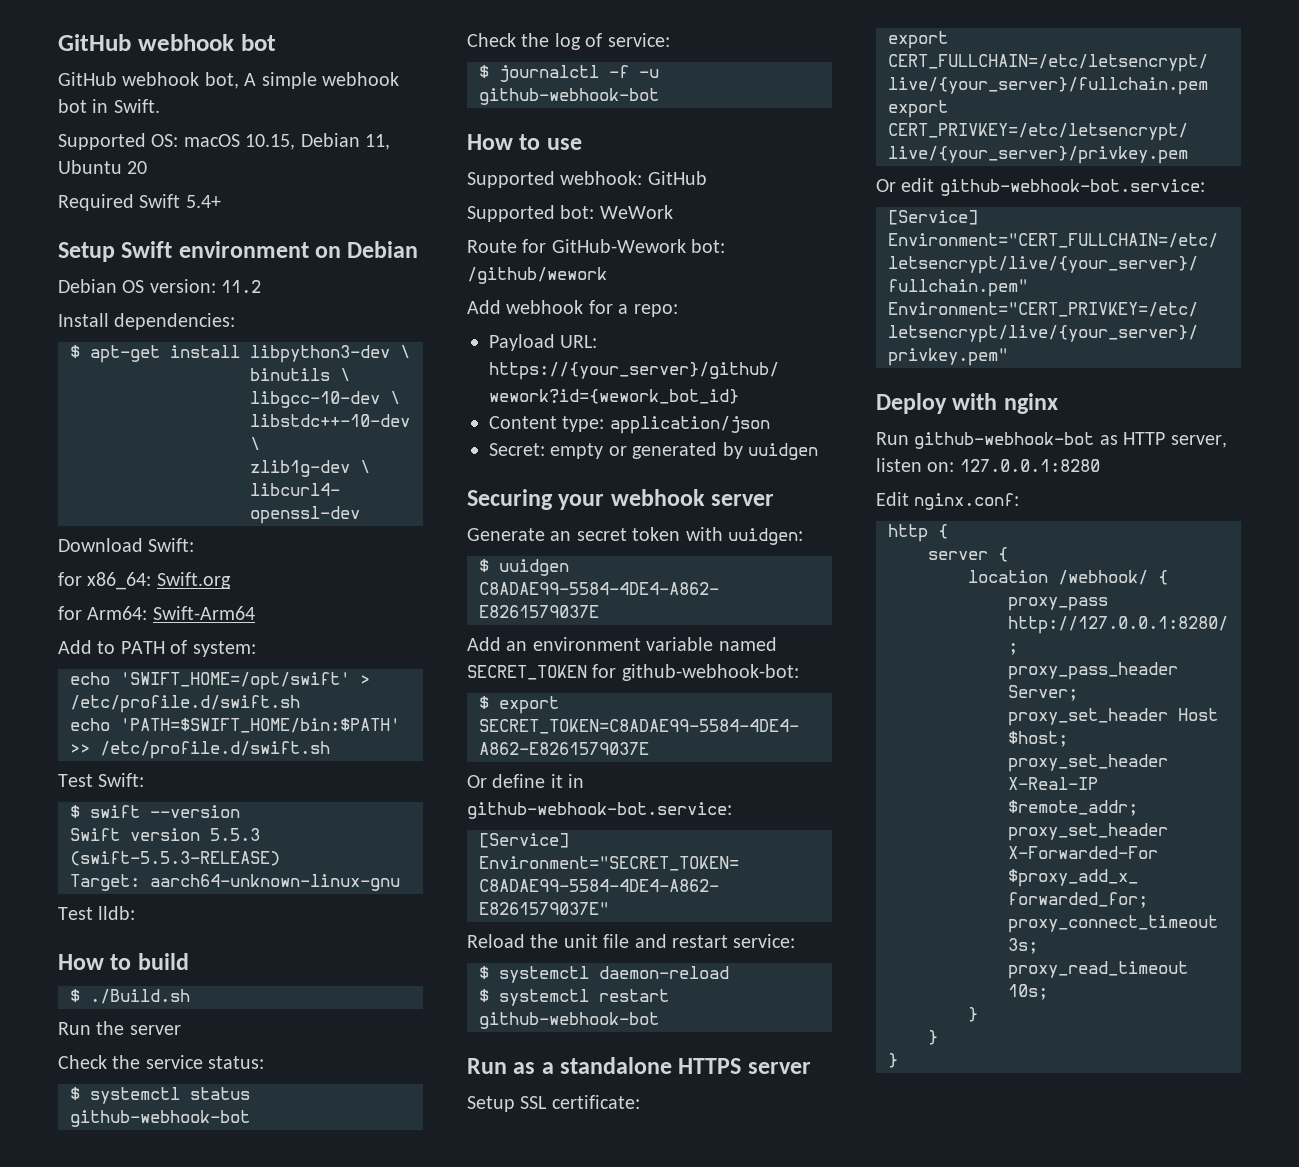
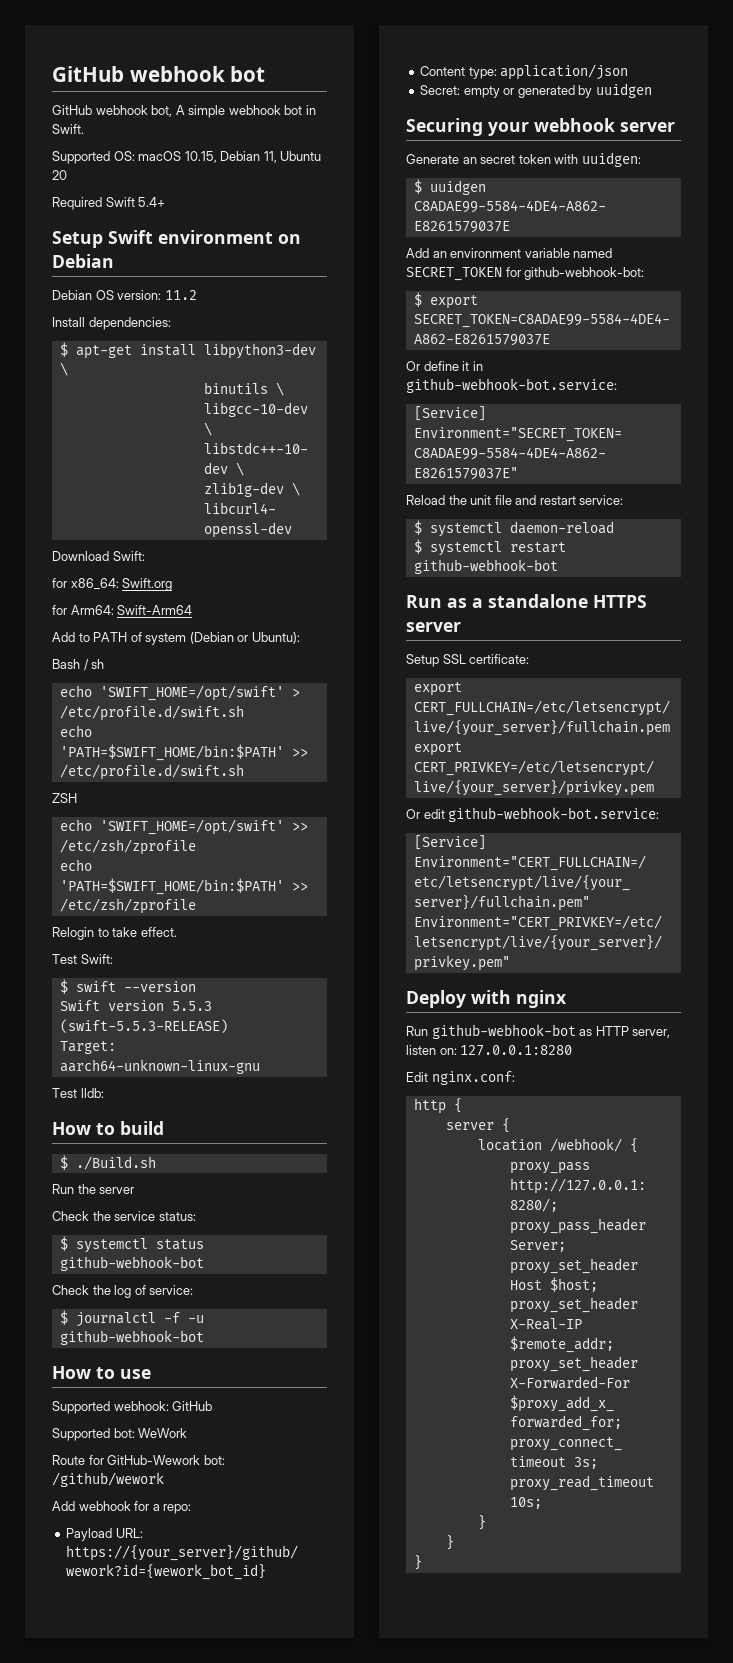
- Add to PATH of system:
+ Add to PATH of system (Debian or Ubuntu):
+ Bash / sh
+ ZSH
+ echo 'SWIFT_HOME=/opt/swift' >> /etc/zsh/zprofile
+ echo 'PATH=$SWIFT_HOME/bin:$PATH' >> /etc/zsh/zprofile
+ Relogin to take effect.

